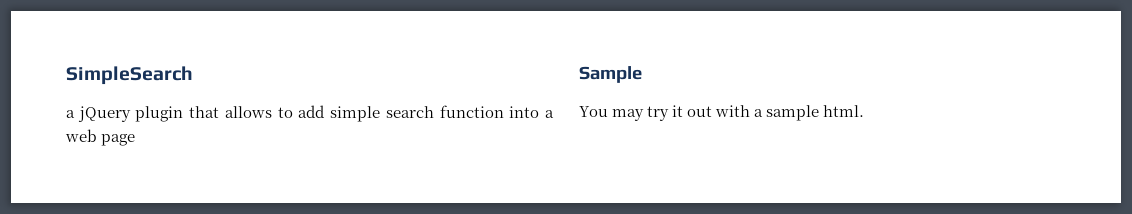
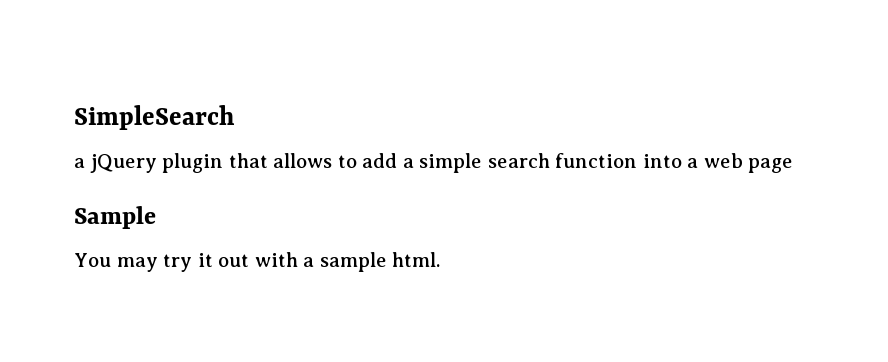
- a jQuery plugin that allows to add simple search function into a web page
+ a jQuery plugin that allows to add a simple search function into a web page

